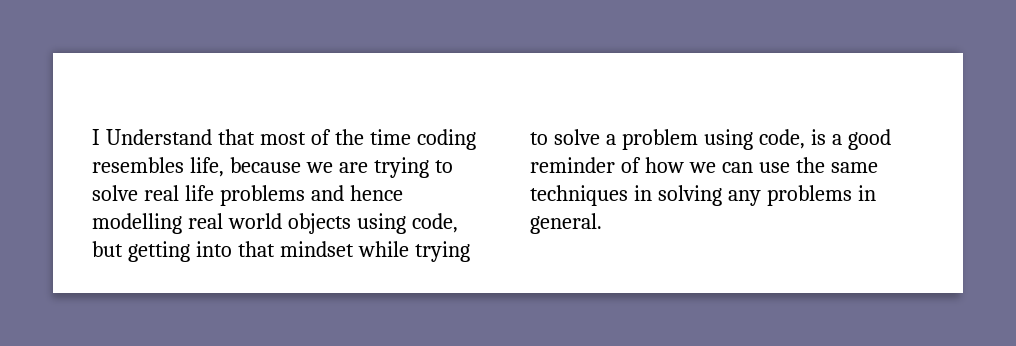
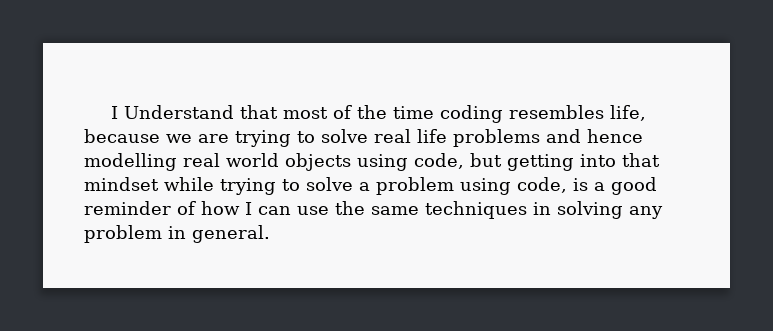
- I Understand that most of the time coding resembles life, because we are trying to solve real life problems and hence modelling real world objects using code, but getting into that mindset while trying to solve a problem using code, is a good reminder of how we can use the same techniques in solving any problems in general.
+ I Understand that most of the time coding resembles life, because we are trying to solve real life problems and hence modelling real world objects using code, but getting into that mindset while trying to solve a problem using code, is a good reminder of how I can use the same techniques in solving any problem in general.

